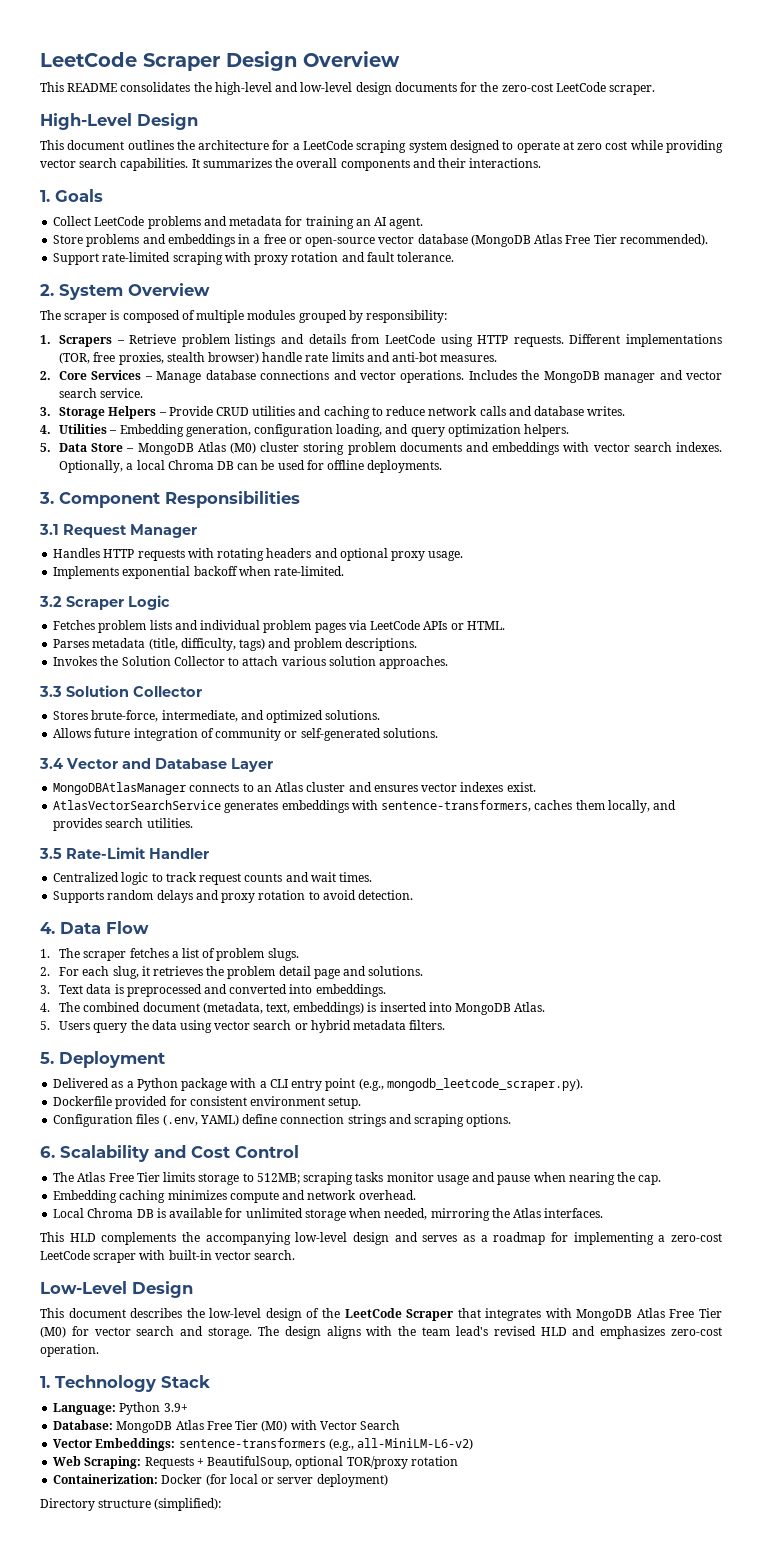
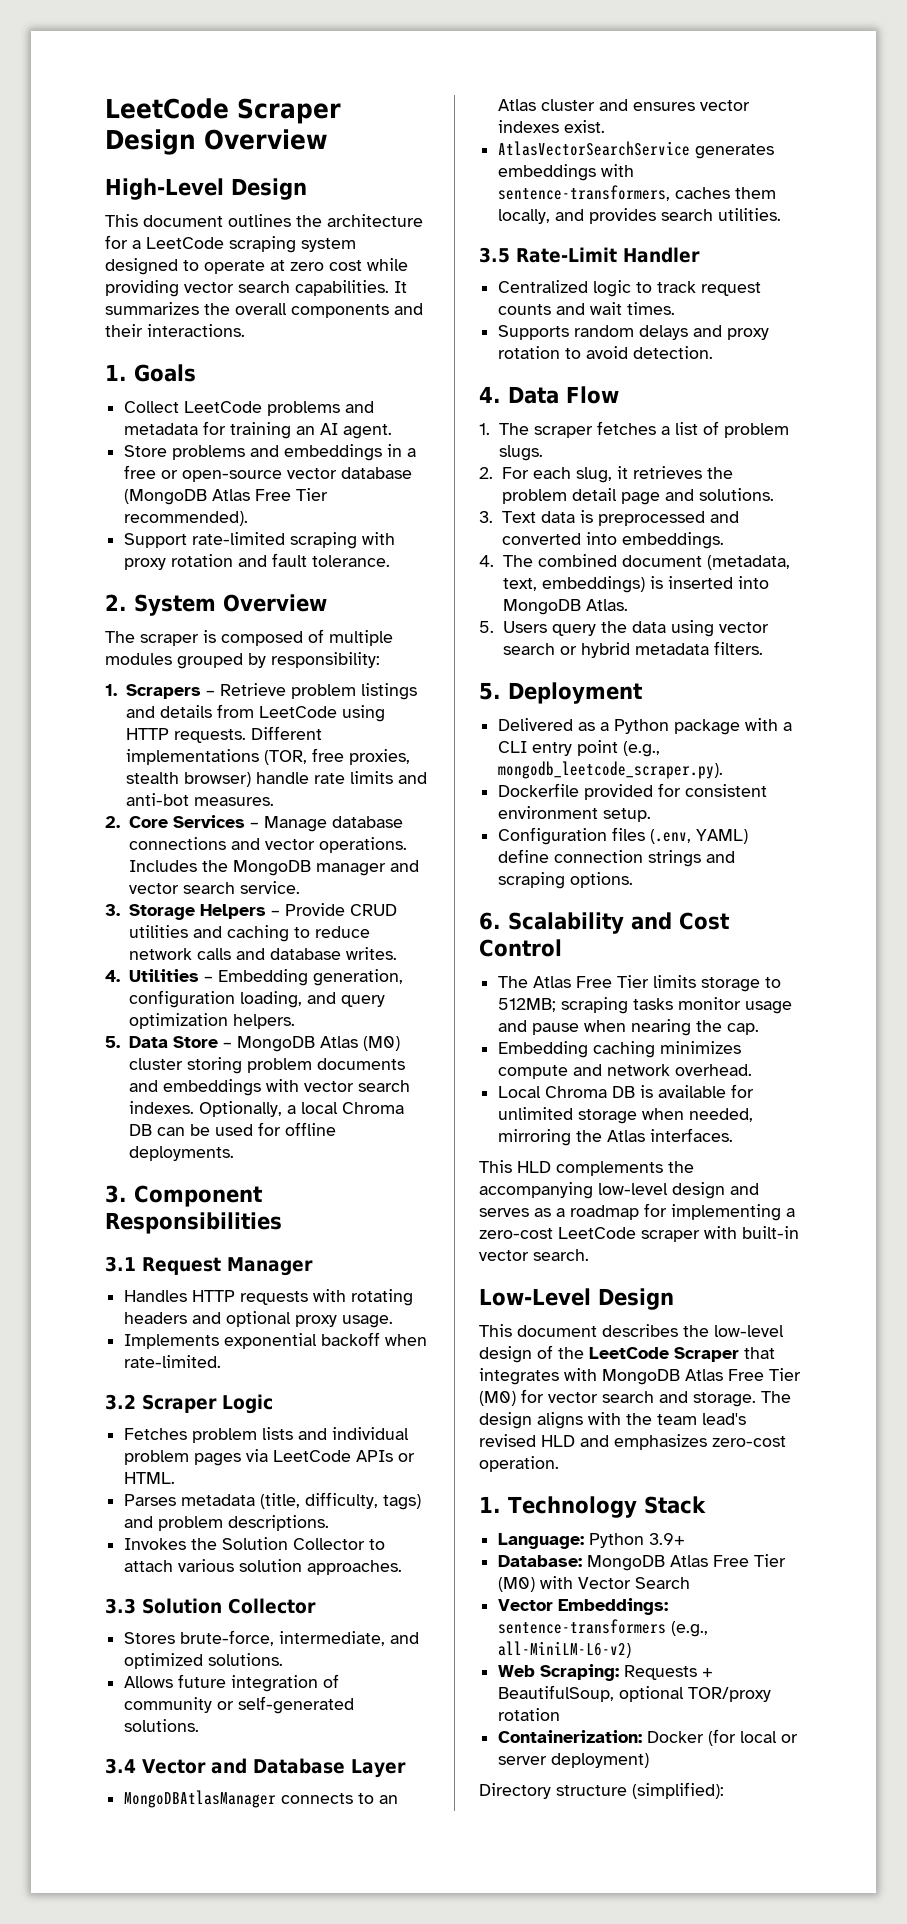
- This README consolidates the high-level and low-level design documents for the zero-cost LeetCode scraper.

